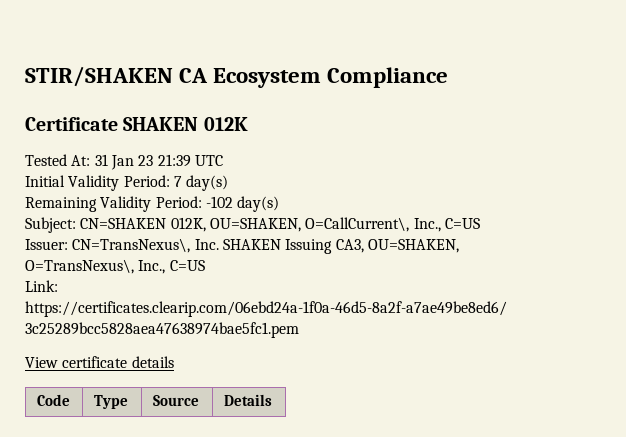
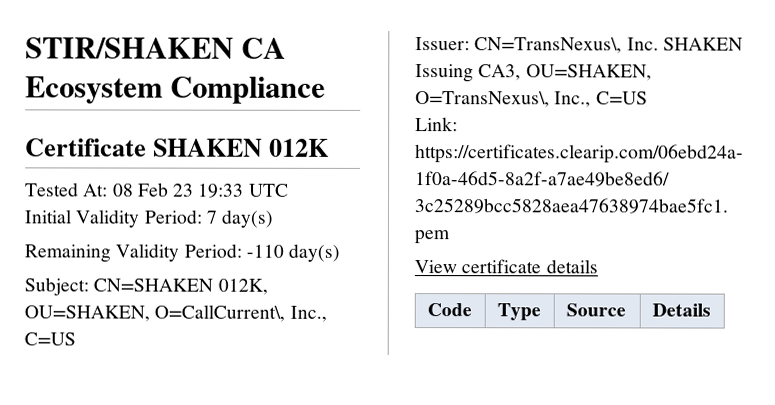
- Tested At: 31 Jan 23 21:39 UTC
+ Tested At: 08 Feb 23 19:33 UTC
- Remaining Validity Period: -102 day(s)
+ Remaining Validity Period: -110 day(s)

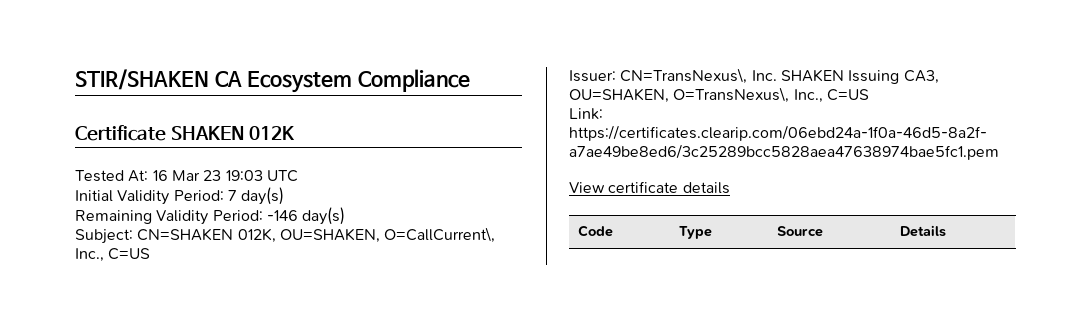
- Tested At: 08 Feb 23 19:33 UTC
+ Tested At: 16 Mar 23 19:03 UTC
- Remaining Validity Period: -110 day(s)
+ Remaining Validity Period: -146 day(s)

